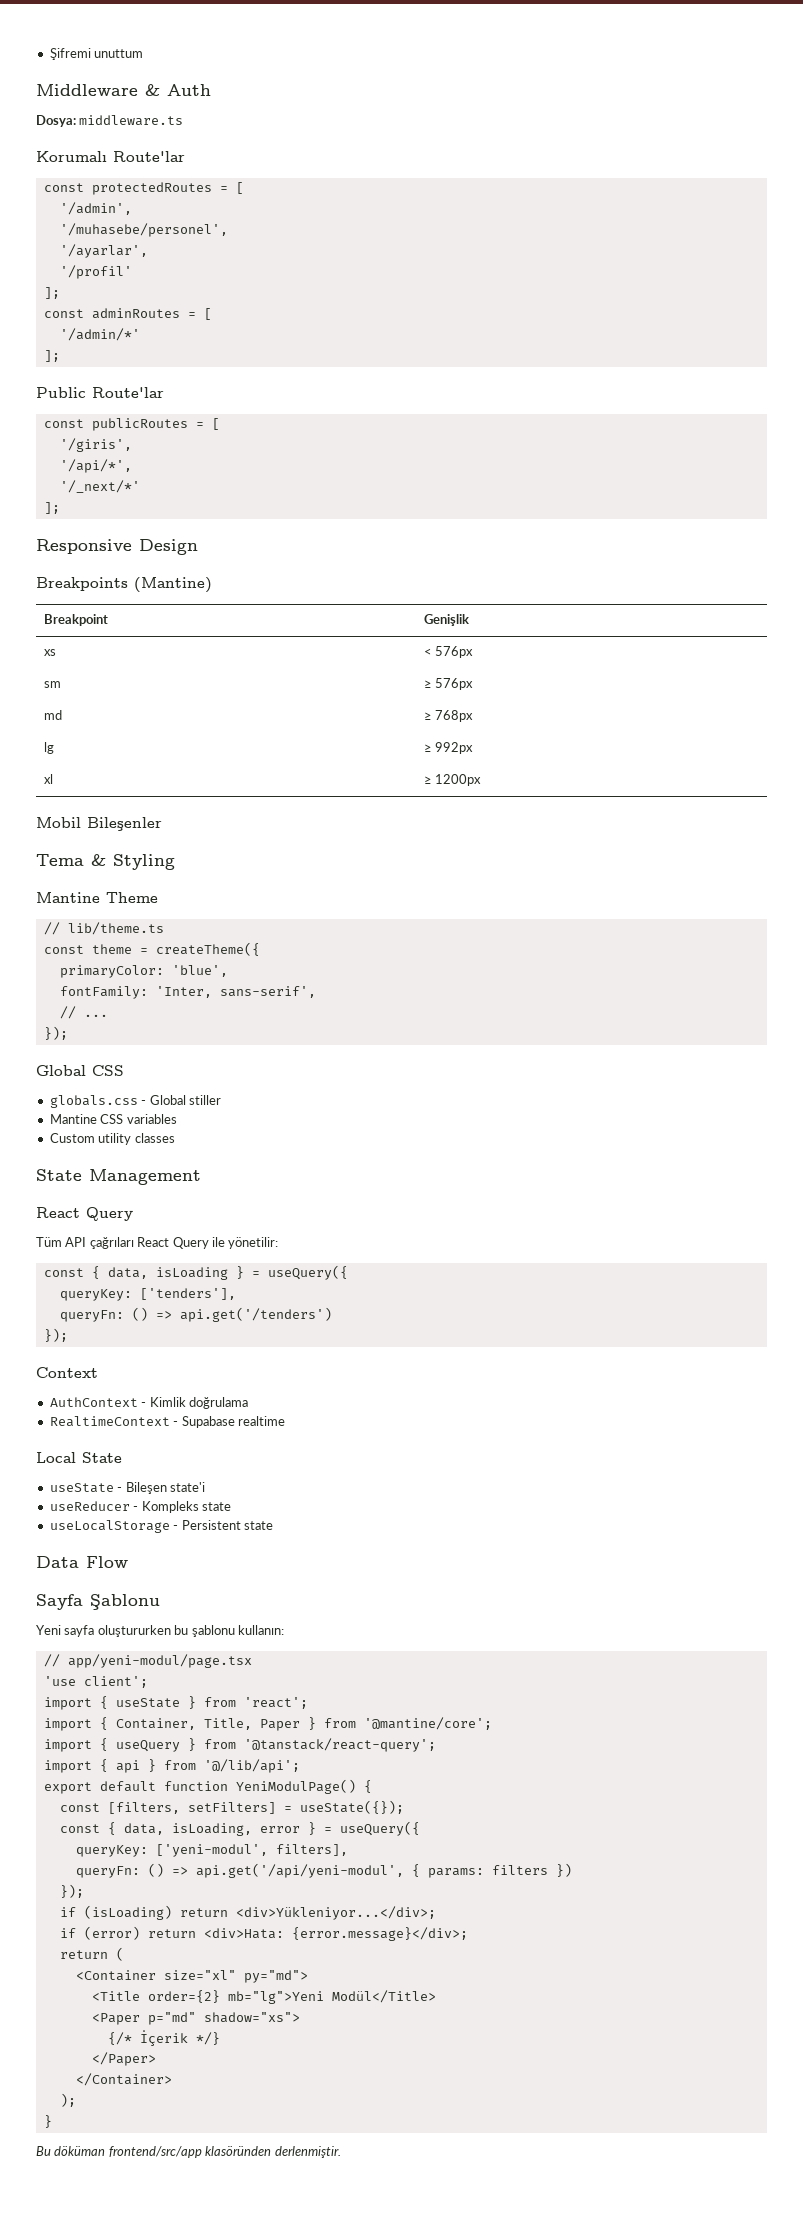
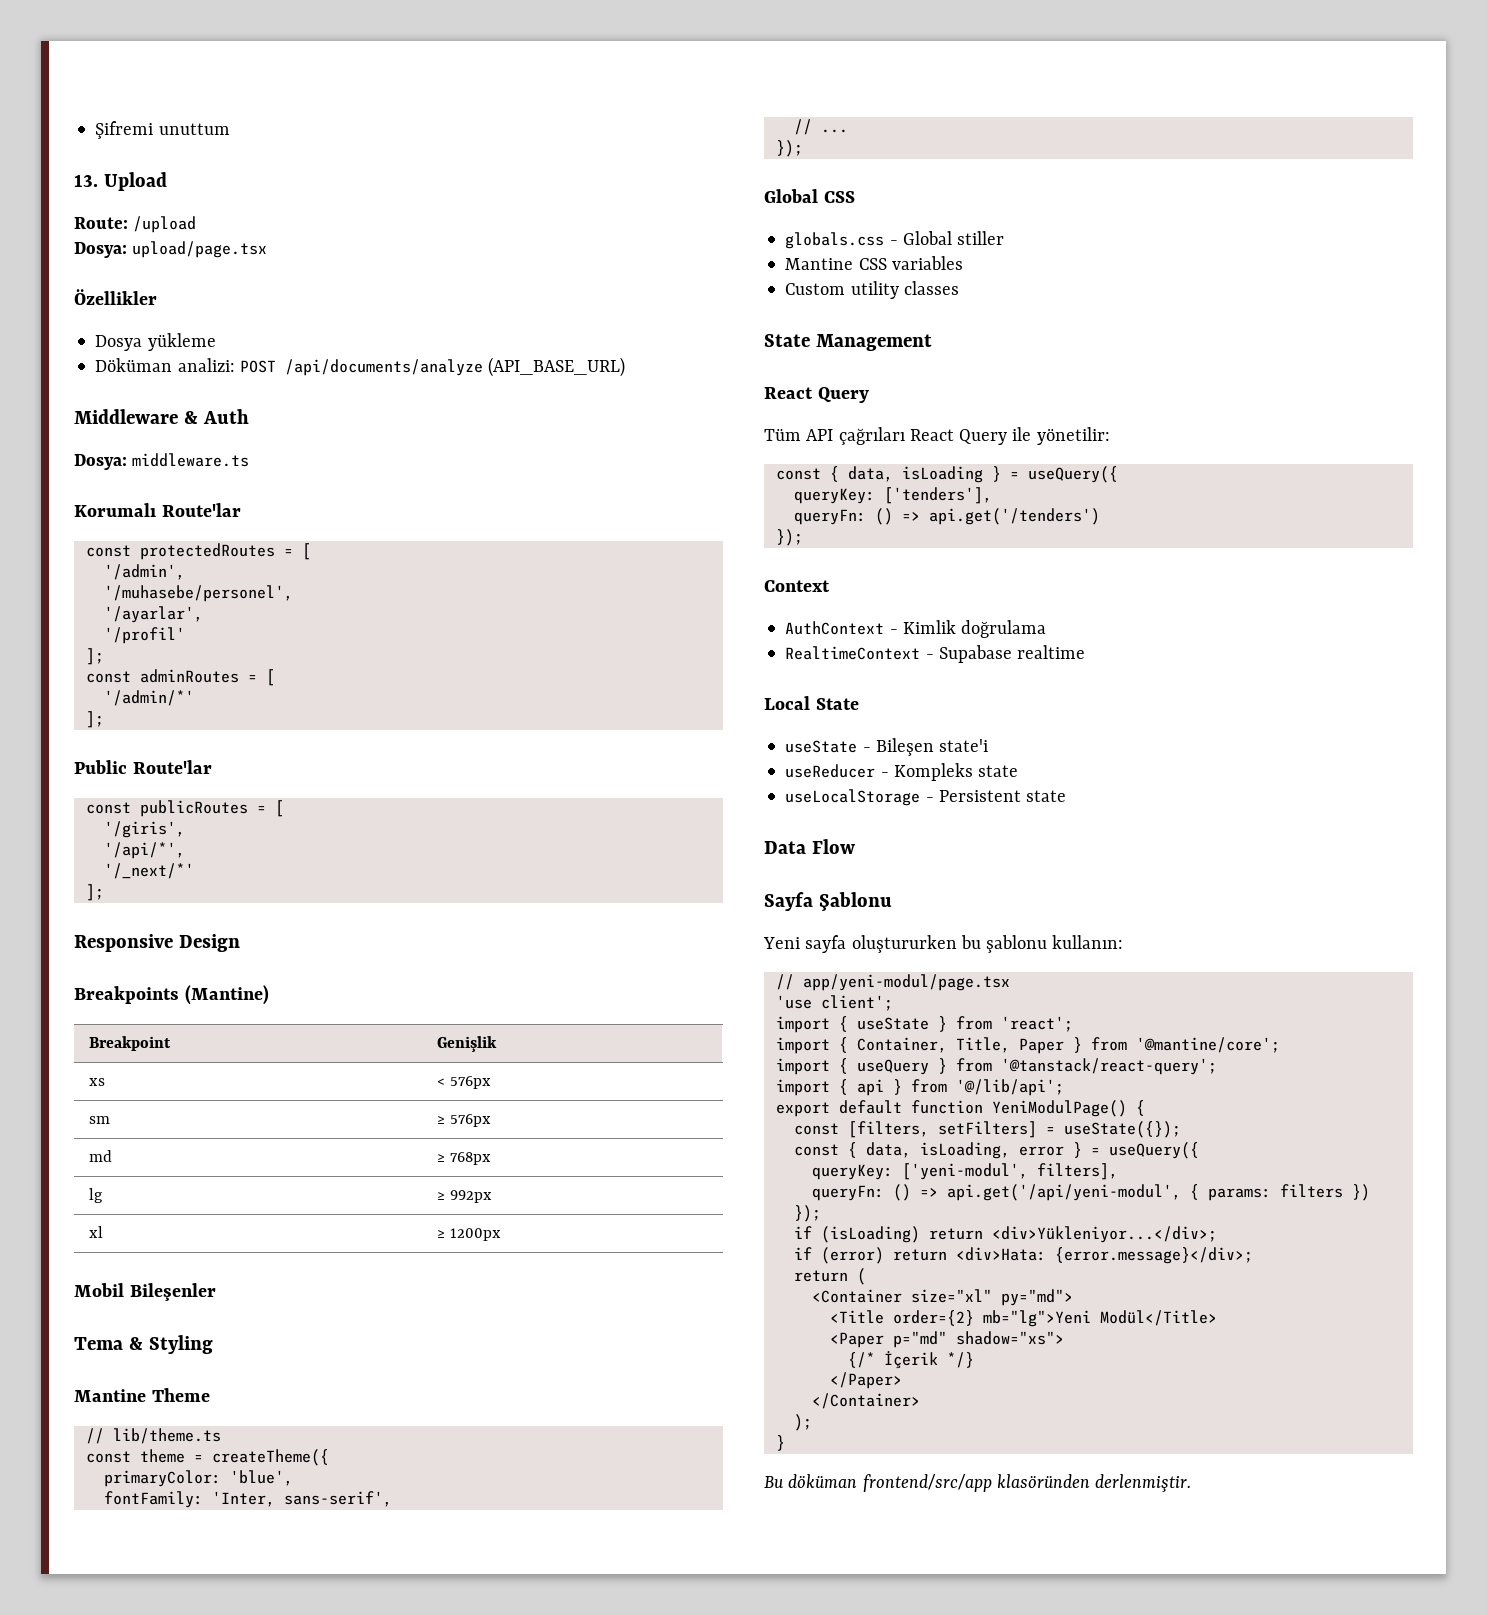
+ 13. Upload
+ Route: /upload
+ Dosya: upload/page.tsx
+ Özellikler
+ Dosya yükleme
+ Döküman analizi: POST /api/documents/analyze (API_BASE_URL)

